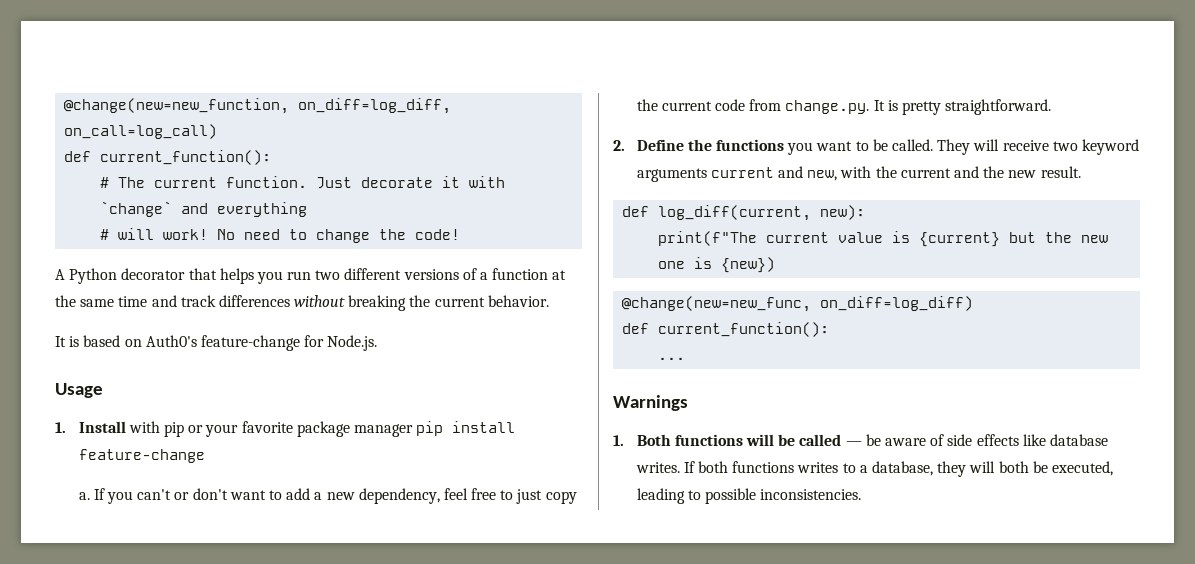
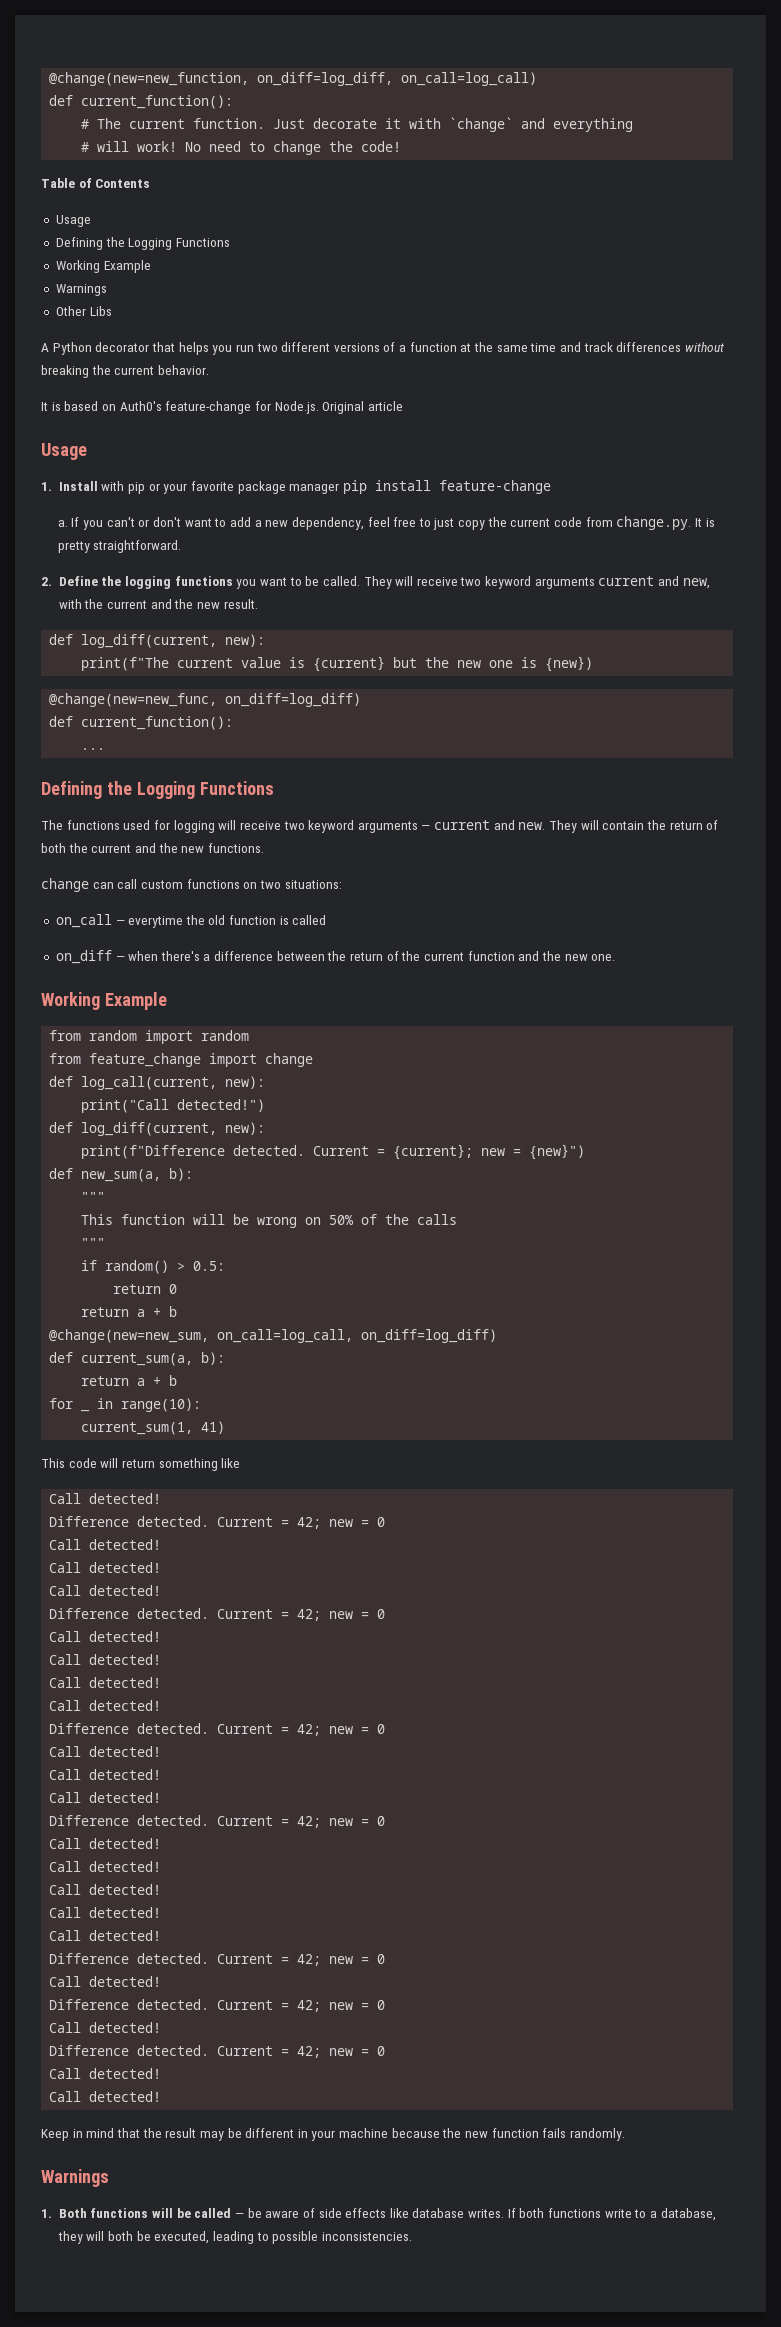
+ Table of Contents
+ Usage
+ Defining the Logging Functions
+ Working Example
+ Warnings
+ Other Libs
- It is based on Auth0's feature-change for Node.js.
+ It is based on Auth0's feature-change for Node.js. Original article
- 2. Define the functions you want to be called.
+ 2. Define the logging functions you want to be called.
  ...
+ Defining the Logging Functions
+ The functions used for logging will receive two keyword arguments ― current and new. They will contain the return of both the current and the new functions.
+ change can call custom functions on two situations:
+ on_call ― everytime the old function is called
+ on_diff ― when there's a difference between the return of the current function and the new one.
+ Working Example
+ from random import random
+ from feature_change import change
+ def log_call(current, new):
+ print("Call detected!")
+ def log_diff(current, new):
+ print(f"Difference detected. Current = {current}; new = {new}")
+ def new_sum(a, b):
+ """
+ This function will be wrong on 50% of the calls
+ """
+ if random() > 0.5:
+ return 0
+ return a + b
+ @change(new=new_sum, on_call=log_call, on_diff=log_diff)
+ def current_sum(a, b):
+ return a + b
+ for _ in range(10):
+ current_sum(1, 41)
+ This code will return something like
+ Call detected!
+ Difference detected. Current = 42; new = 0
+ Call detected!
+ Call detected!
+ Call detected!
+ Difference detected. Current = 42; new = 0
+ Call detected!
+ Call detected!
+ Call detected!
+ Call detected!
+ Difference detected. Current = 42; new = 0
+ Call detected!
+ Call detected!
+ Call detected!
+ Difference detected. Current = 42; new = 0
+ Call detected!
+ Call detected!
+ Call detected!
+ Call detected!
+ Call detected!
+ Difference detected. Current = 42; new = 0
+ Call detected!
+ Difference detected. Current = 42; new = 0
+ Call detected!
+ Difference detected. Current = 42; new = 0
+ Call detected!
+ Call detected!
+ Keep in mind that the result may be different in your machine because the new function fails randomly.
- If both functions writes to a database, they will both be executed, leading to possible inconsistencies.
+ If both functions write to a database, they will both be executed, leading to possible inconsistencies.

